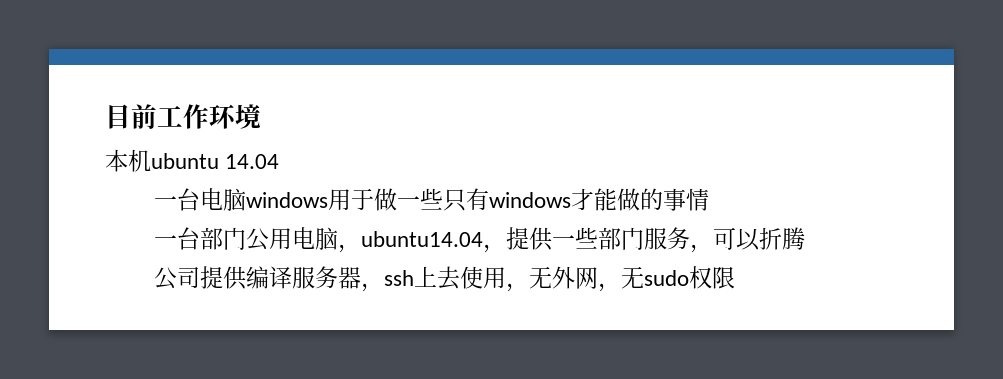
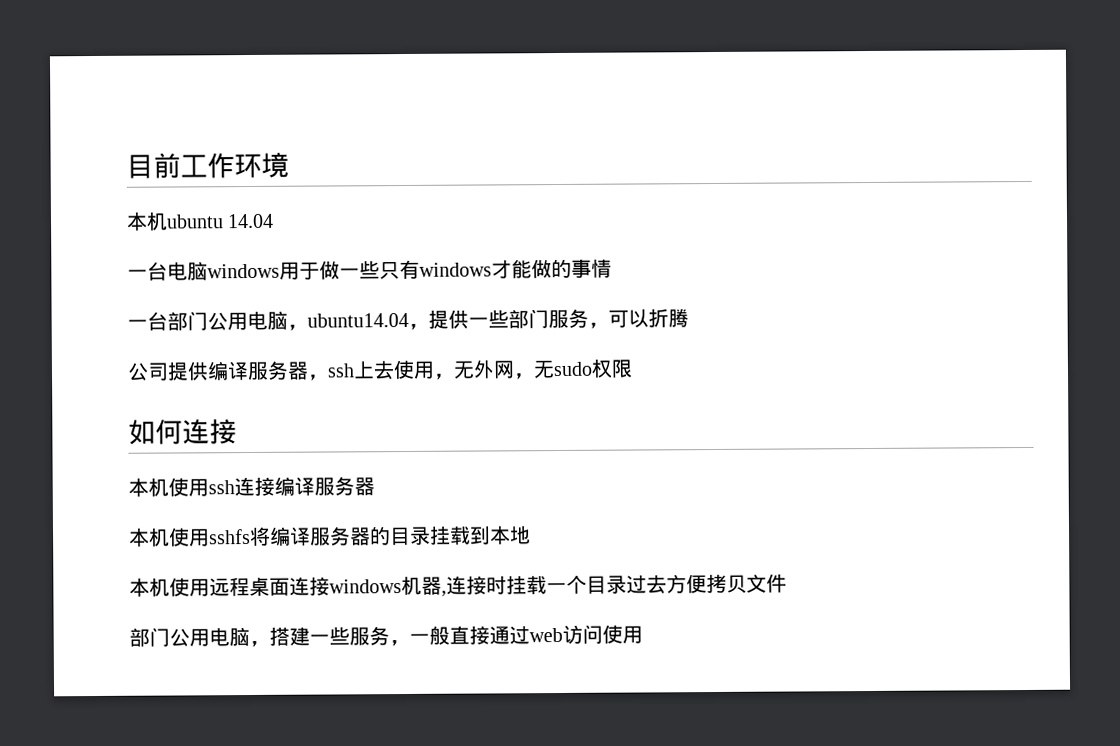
+ 如何连接
+ 本机使用ssh连接编译服务器
+ 本机使用sshfs将编译服务器的目录挂载到本地
+ 本机使用远程桌面连接windows机器,连接时挂载一个目录过去方便拷贝文件
+ 部门公用电脑，搭建一些服务，一般直接通过web访问使用

